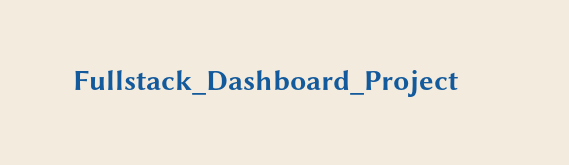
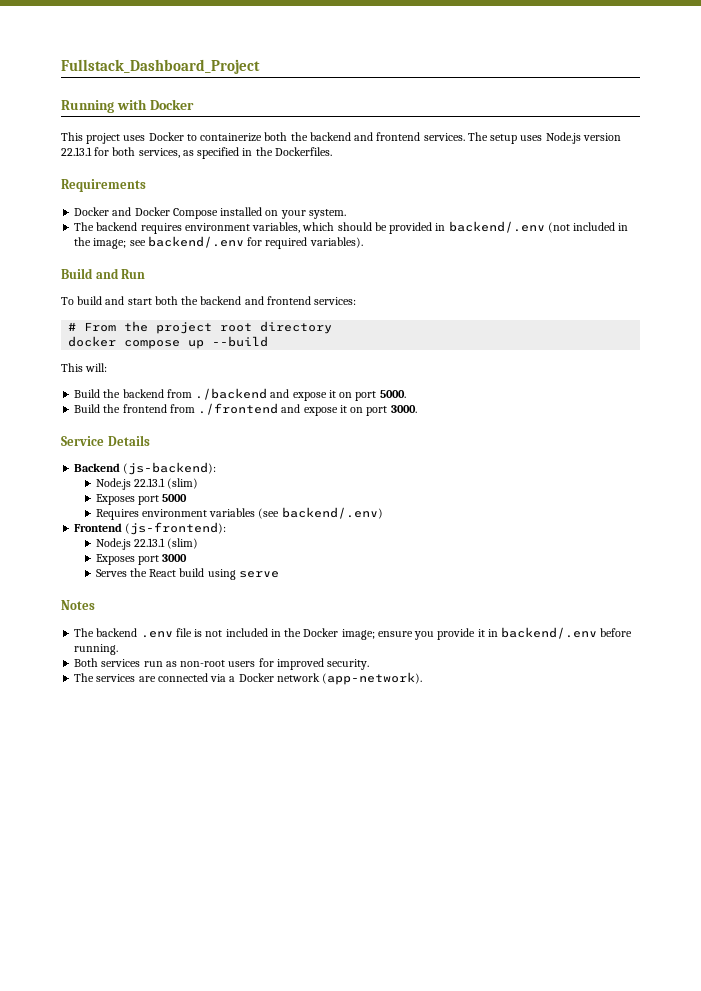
+ Running with Docker
+ This project uses Docker to containerize both the backend and frontend services. The setup uses Node.js version 22.13.1 for both services, as specified in the Dockerfiles.
+ Requirements
+ Docker and Docker Compose installed on your system.
+ The backend requires environment variables, which should be provided in backend/.env (not included in the image; see backend/.env for required variables).
+ Build and Run
+ To build and start both the backend and frontend services:
+ # From the project root directory
+ docker compose up --build
+ This will:
+ Build the backend from ./backend and expose it on port 5000.
+ Build the frontend from ./frontend and expose it on port 3000.
+ Service Details
+ Backend (js-backend):
+ Node.js 22.13.1 (slim)
+ Exposes port 5000
+ Requires environment variables (see backend/.env)
+ Frontend (js-frontend):
+ Node.js 22.13.1 (slim)
+ Exposes port 3000
+ Serves the React build using serve
+ Notes
+ The backend .env file is not included in the Docker image; ensure you provide it in backend/.env before running.
+ Both services run as non-root users for improved security.
+ The services are connected via a Docker network (app-network).

